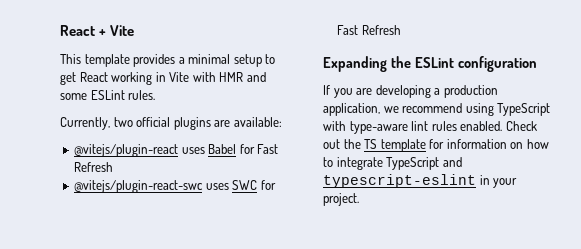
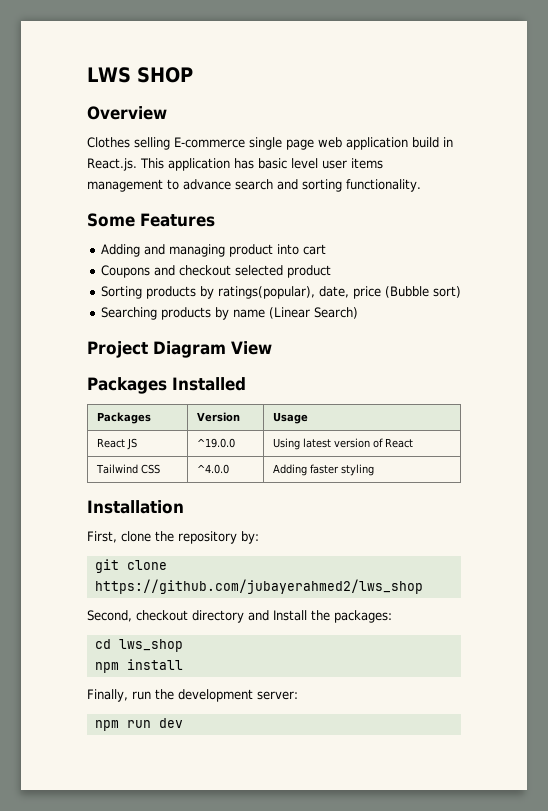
- React + Vite
- This template provides a minimal setup to get React working in Vite with HMR and some ESLint rules.
- Currently, two official plugins are available:
- @vitejs/plugin-react uses Babel for Fast Refresh
- @vitejs/plugin-react-swc uses SWC for Fast Refresh
- Expanding the ESLint configuration
- If you are developing a production application, we recommend using TypeScript with type-aware lint rules enabled. Check out the TS template for information on how to integrate TypeScript and typescript-eslint in your project.
+ LWS SHOP
+ Overview
+ Clothes selling E-commerce single page web application build in React.js. This application has basic level user items management to advance search and sorting functionality.
+ Some Features
+ Adding and managing product into cart
+ Coupons and checkout selected product
+ Sorting products by ratings(popular), date, price (Bubble sort)
+ Searching products by name (Linear Search)
+ Project Diagram View
+ Packages Installed
+ Packages | Version | Usage
+ React JS | ^19.0.0 | Using latest version of React
+ Tailwind CSS | ^4.0.0 | Adding faster styling
+ Installation
+ First, clone the repository by:
+ git clone https://github.com/jubayerahmed2/lws_shop
+ Second, checkout directory and Install the packages:
+ cd lws_shop
+ npm install
+ Finally, run the development server:
+ npm run dev

